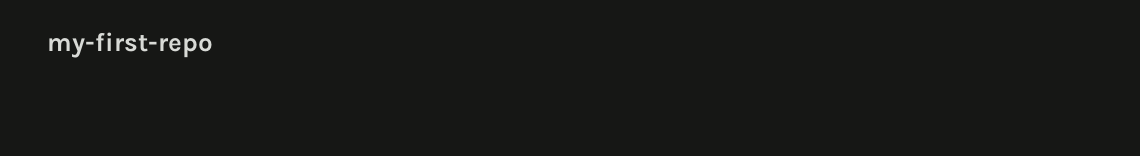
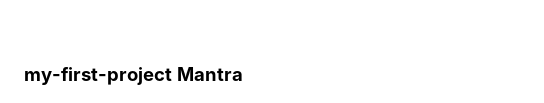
- my-first-repo
+ my-first-project Mantra

